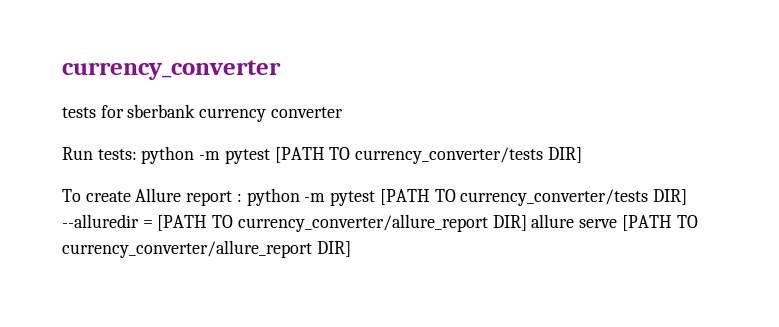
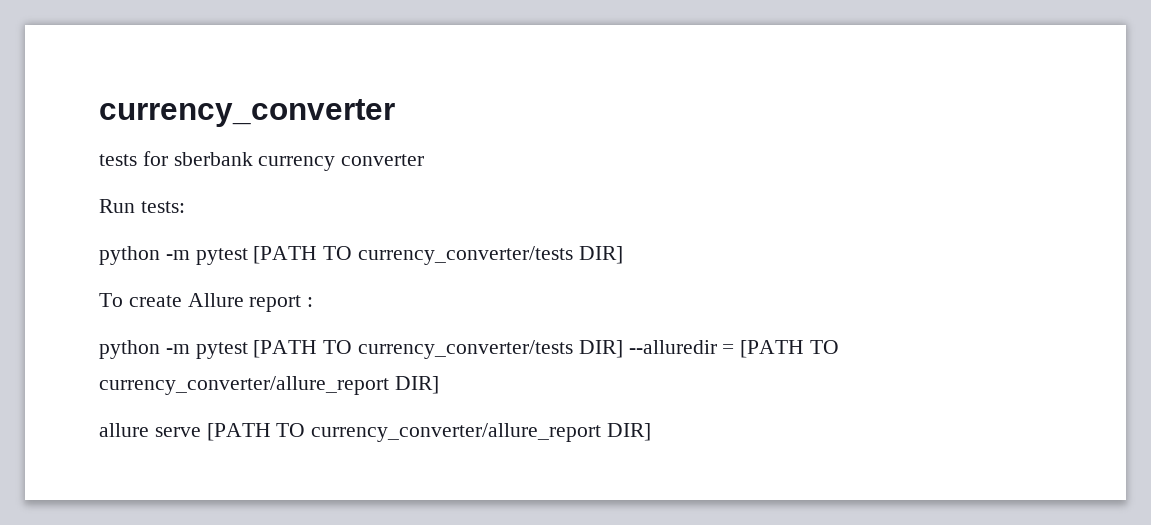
- Run tests: python -m pytest [PATH TO currency_converter/tests DIR]
+ Run tests:
+ python -m pytest [PATH TO currency_converter/tests DIR]
- To create Allure report : python -m pytest [PATH TO currency_converter/tests DIR] --alluredir = [PATH TO currency_converter/allure_report DIR] allure serve [PATH TO currency_converter/allure_report DIR]
+ To create Allure report :
+ python -m pytest [PATH TO currency_converter/tests DIR] --alluredir = [PATH TO currency_converter/allure_report DIR]
+ allure serve [PATH TO currency_converter/allure_report DIR]

